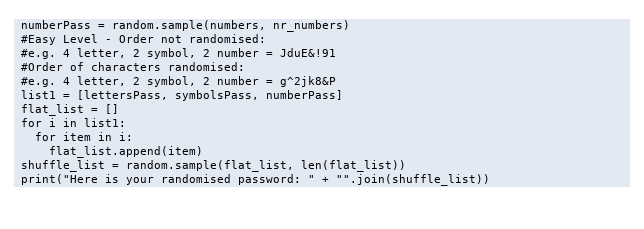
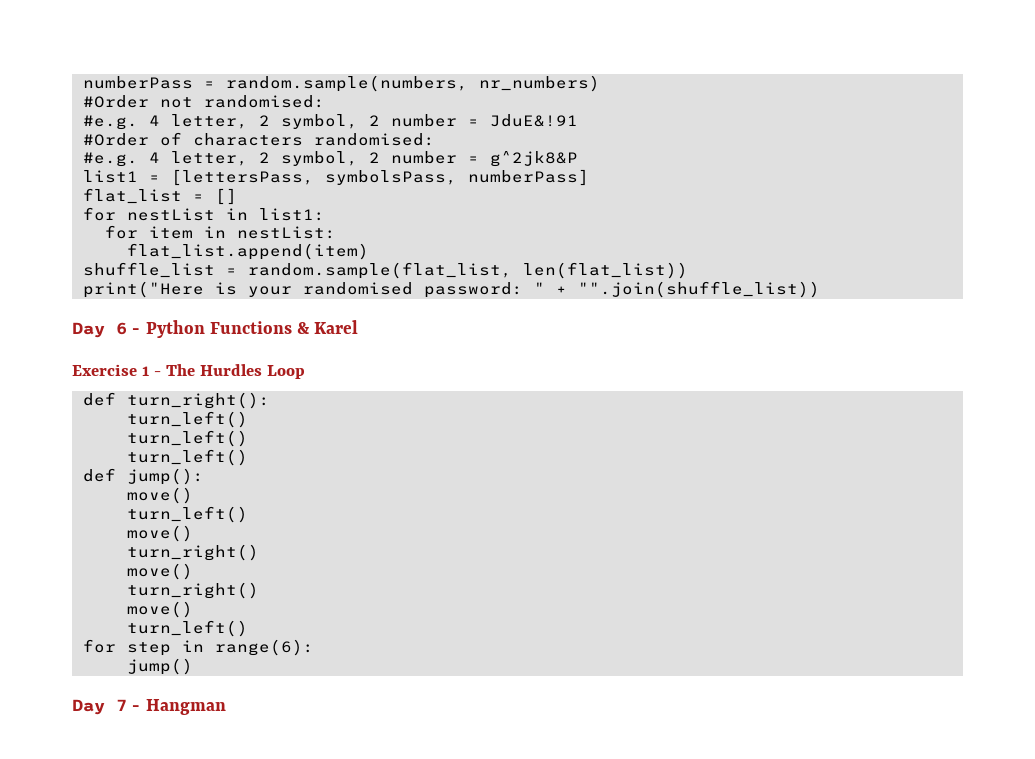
- #Easy Level - Order not randomised:
+ #Order not randomised:
- for i in list1:
+ for nestList in list1:
- for item in i:
+ for item in nestList:
+ Day 6 - Python Functions & Karel
+ Exercise 1 - The Hurdles Loop
+ def turn_right():
+ turn_left()
+ turn_left()
+ turn_left()
+ def jump():
+ move()
+ turn_left()
+ move()
+ turn_right()
+ move()
+ turn_right()
+ move()
+ turn_left()
+ for step in range(6):
+ jump()
+ Day 7 - Hangman

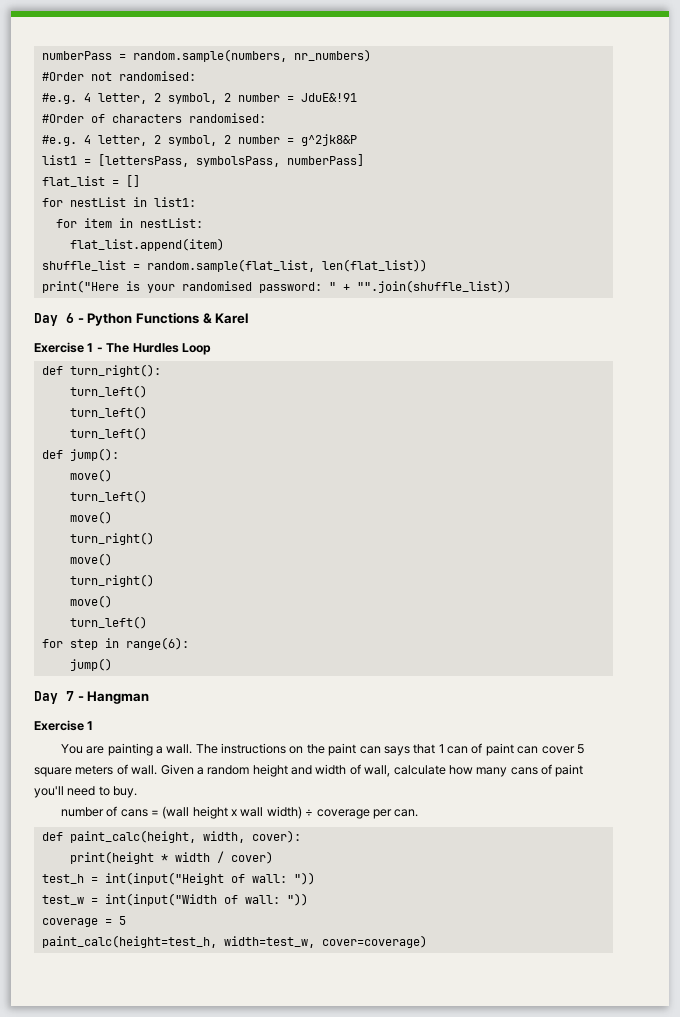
  Day 7 - Hangman
+ Exercise 1
+ You are painting a wall. The instructions on the paint can says that 1 can of paint can cover 5 square meters of wall. Given a random height and width of wall, calculate how many cans of paint you'll need to buy.
+ number of cans = (wall height x wall width) ÷ coverage per can.
+ def paint_calc(height, width, cover):
+ print(height * width / cover)
+ test_h = int(input("Height of wall: "))
+ test_w = int(input("Width of wall: "))
+ coverage = 5
+ paint_calc(height=test_h, width=test_w, cover=coverage)

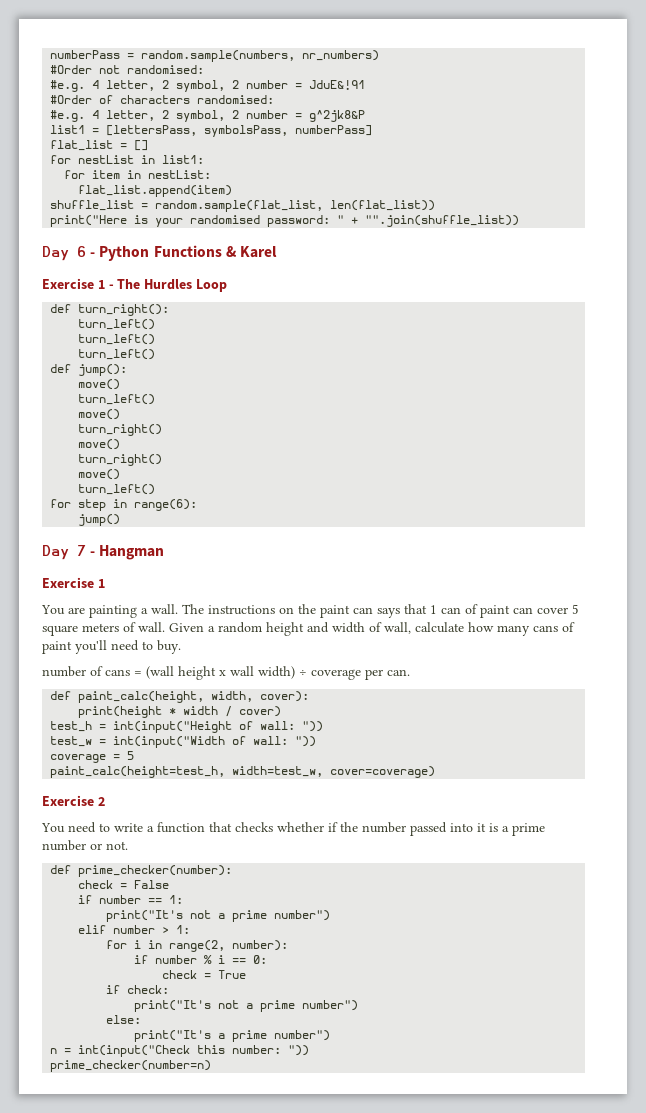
+ Exercise 2
+ You need to write a function that checks whether if the number passed into it is a prime number or not.
+ def prime_checker(number):
+ check = False
+ if number == 1:
+ print("It's not a prime number")
+ elif number > 1:
+ for i in range(2, number):
+ if number % i == 0:
+ check = True
+ if check:
+ print("It's not a prime number")
+ else:
+ print("It's a prime number")
+ n = int(input("Check this number: "))
+ prime_checker(number=n)

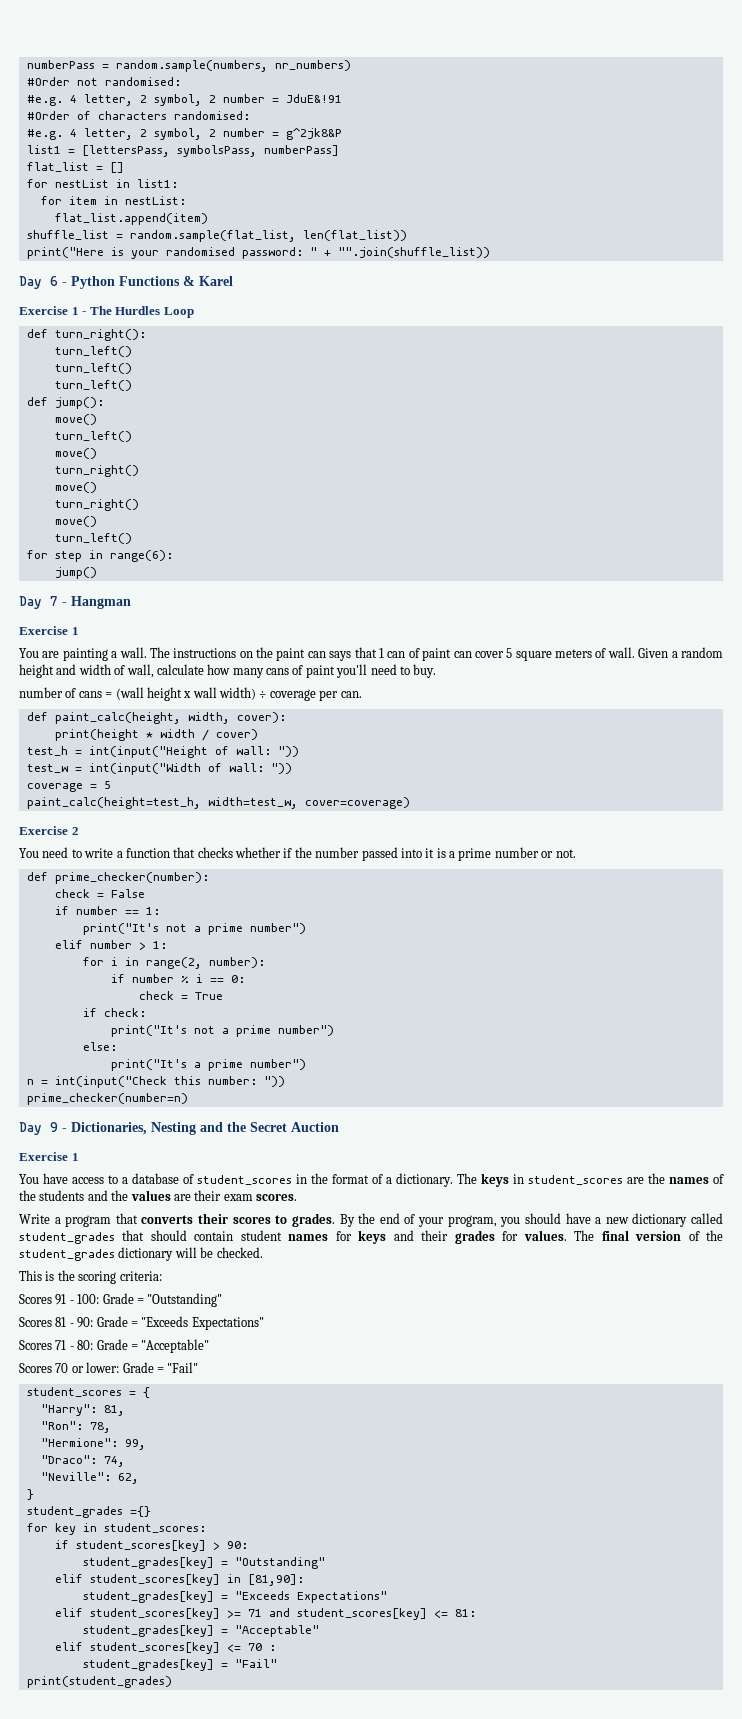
+ Day 9 - Dictionaries, Nesting and the Secret Auction
+ Exercise 1
+ You have access to a database of student_scores in the format of a dictionary. The keys in student_scores are the names of the students and the values are their exam scores.
+ Write a program that converts their scores to grades. By the end of your program, you should have a new dictionary called student_grades that should contain student names for keys and their grades for values. The final version of the student_grades dictionary will be checked.
+ This is the scoring criteria:
+ Scores 91 - 100: Grade = "Outstanding"
+ Scores 81 - 90: Grade = "Exceeds Expectations"
+ Scores 71 - 80: Grade = "Acceptable"
+ Scores 70 or lower: Grade = "Fail"
+ student_scores = {
+ "Harry": 81,
+ "Ron": 78,
+ "Hermione": 99,
+ "Draco": 74,
+ "Neville": 62,
+ }
+ student_grades ={}
+ for key in student_scores:
+ if student_scores[key] > 90:
+ student_grades[key] = "Outstanding"
+ elif student_scores[key] in [81,90]:
+ student_grades[key] = "Exceeds Expectations"
+ elif student_scores[key] >= 71 and student_scores[key] <= 81:
+ student_grades[key] = "Acceptable"
+ elif student_scores[key] <= 70 :
+ student_grades[key] = "Fail"
+ print(student_grades)

